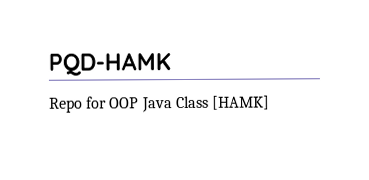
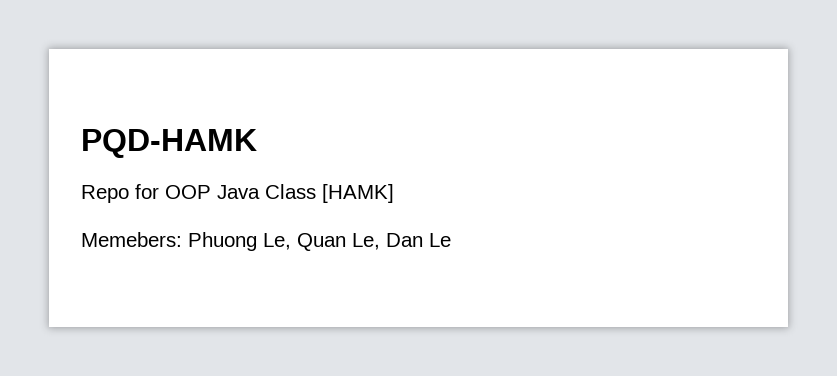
+ Memebers: Phuong Le, Quan Le, Dan Le

